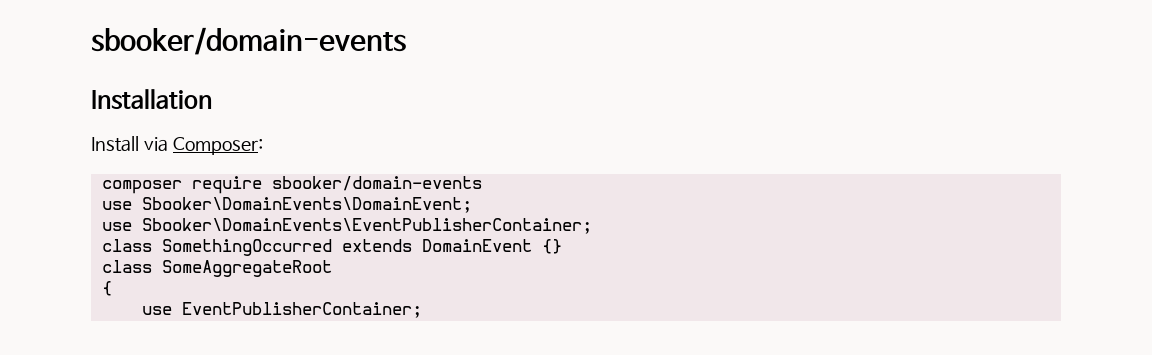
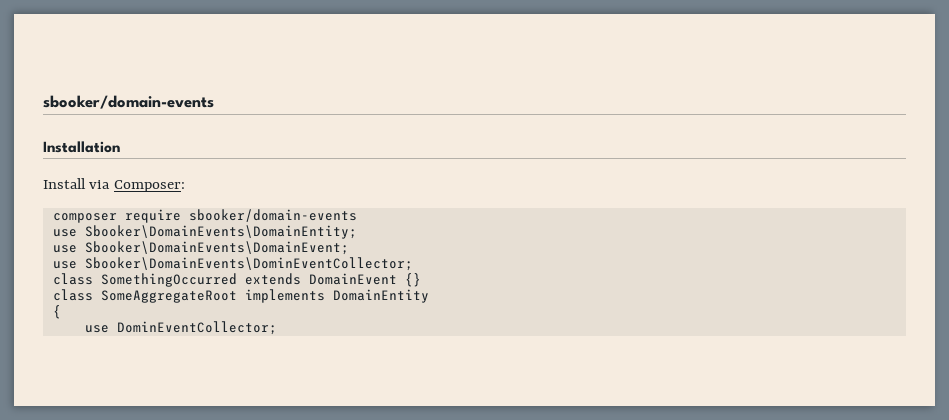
+ use Sbooker\DomainEvents\DomainEntity;
- use Sbooker\DomainEvents\EventPublisherContainer;
+ use Sbooker\DomainEvents\DominEventCollector;
- class SomeAggregateRoot
+ class SomeAggregateRoot implements DomainEntity
- use EventPublisherContainer;
+ use DominEventCollector;

